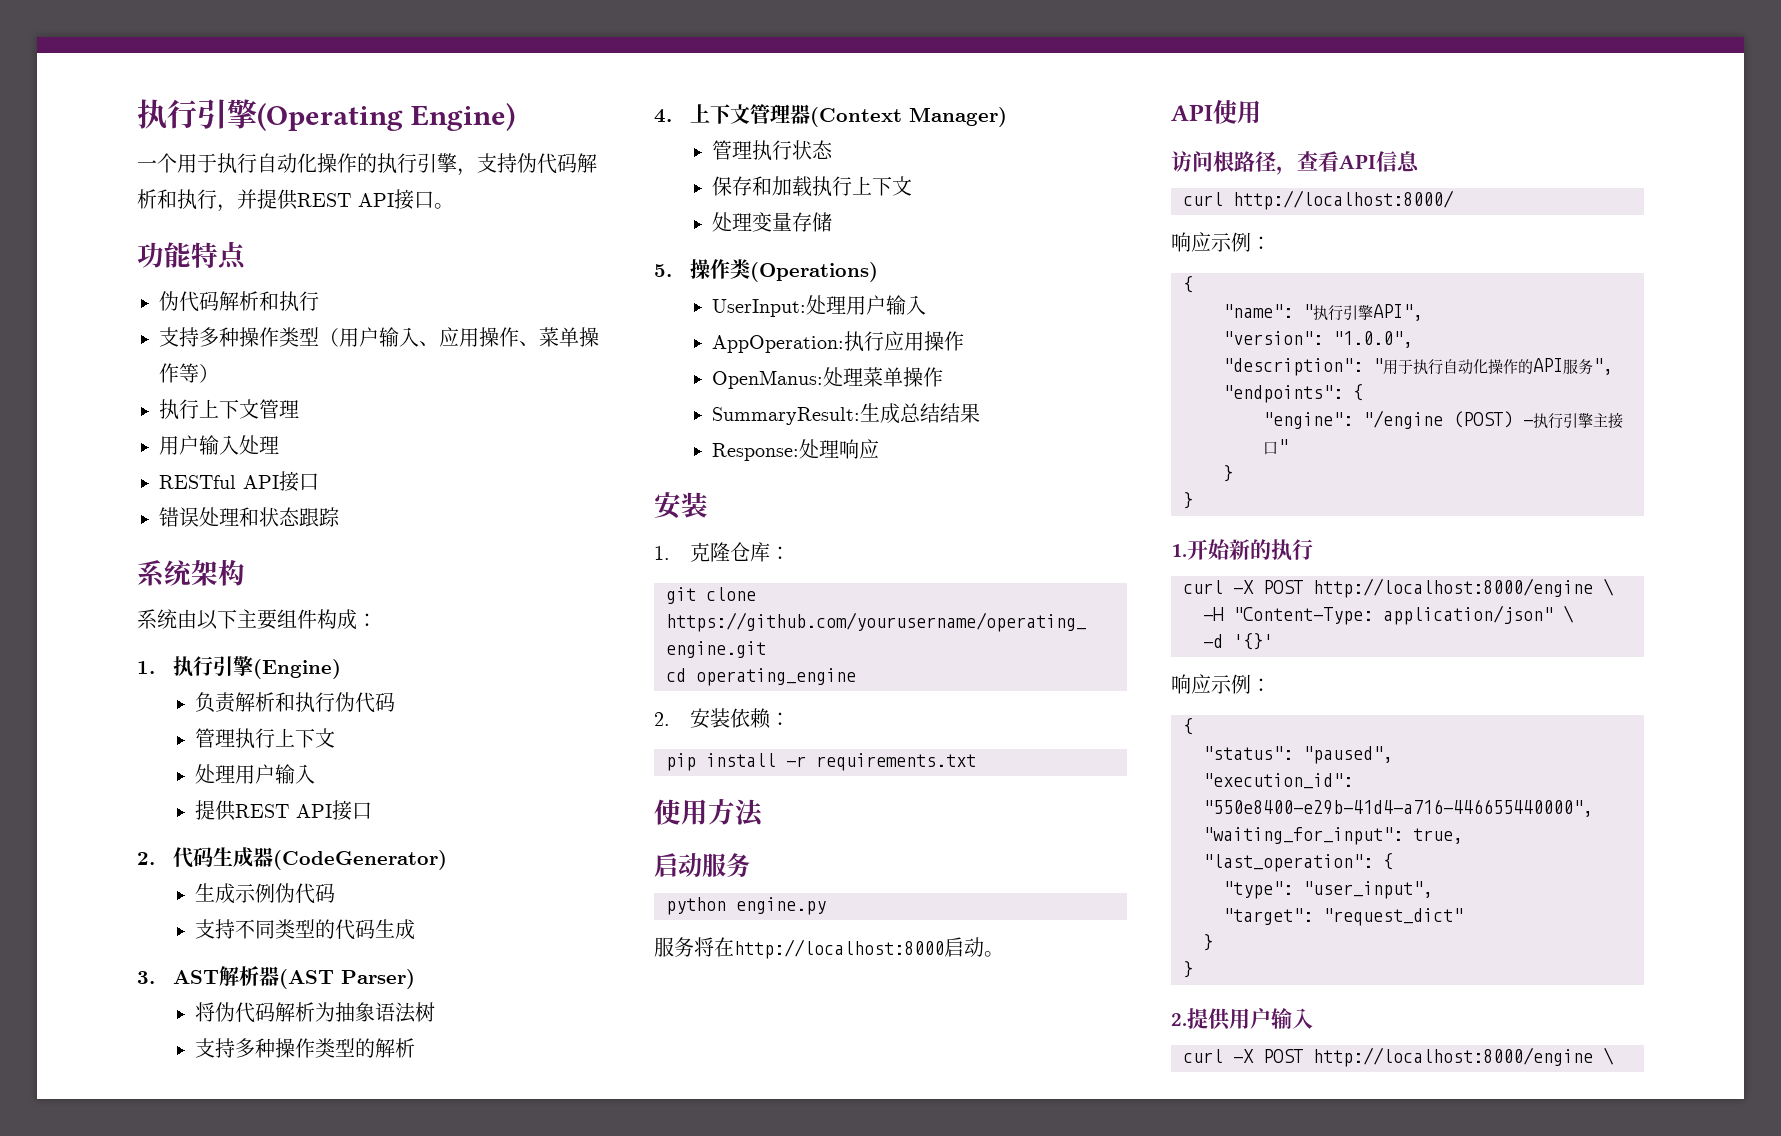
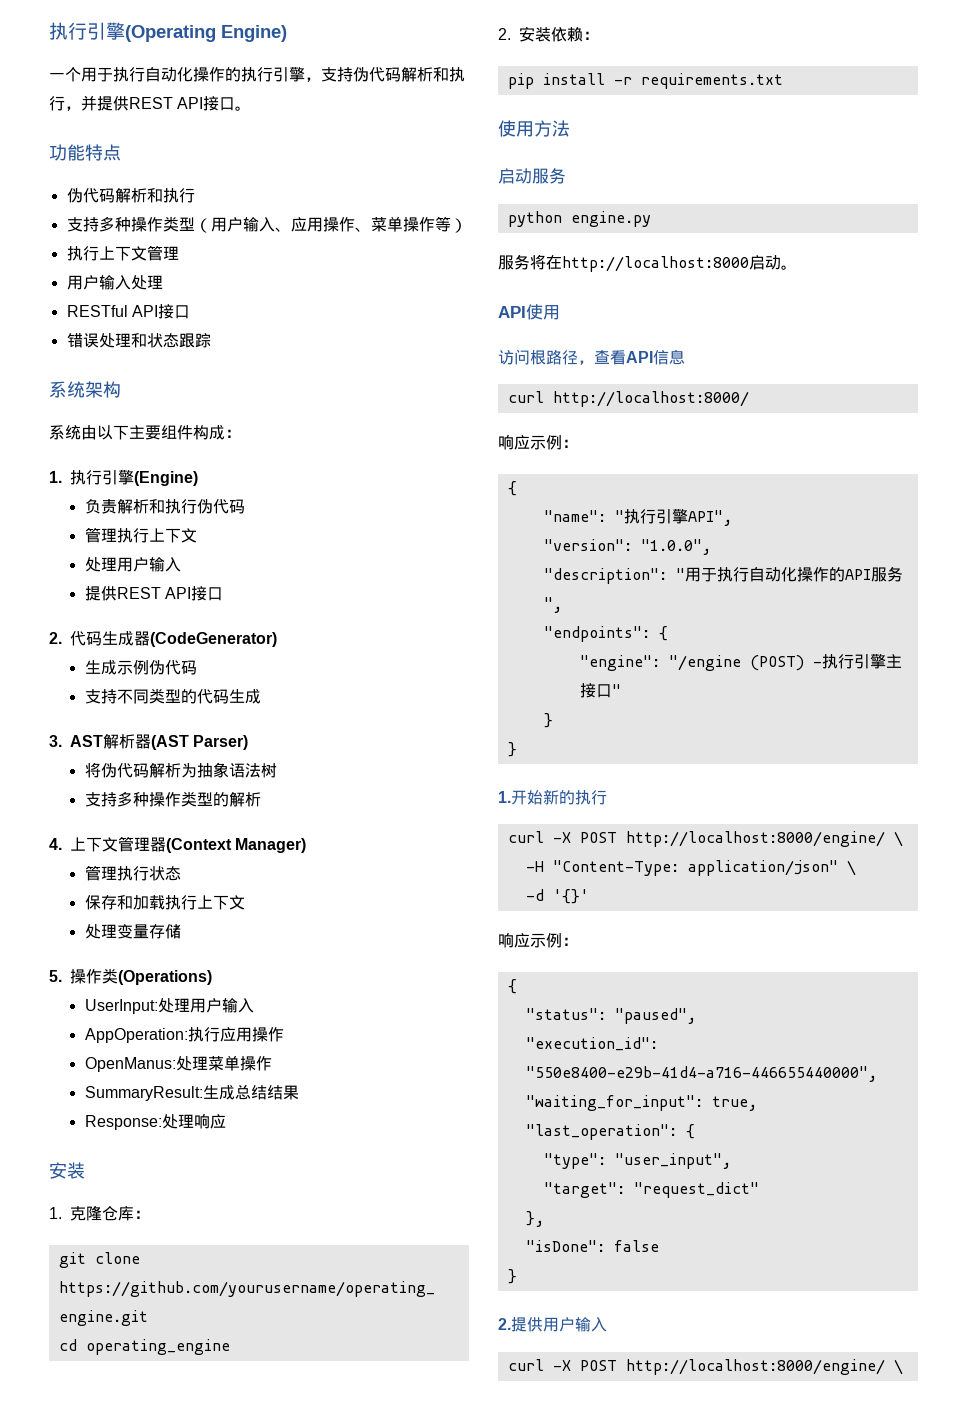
  1.开始新的执行
- curl -X POST http://localhost:8000/engine \
+ curl -X POST http://localhost:8000/engine/ \
  "target": "request_dict"
- }
+ },
+ "isDone": false
  2.提供用户输入
- curl -X POST http://localhost:8000/engine \
+ curl -X POST http://localhost:8000/engine/ \

